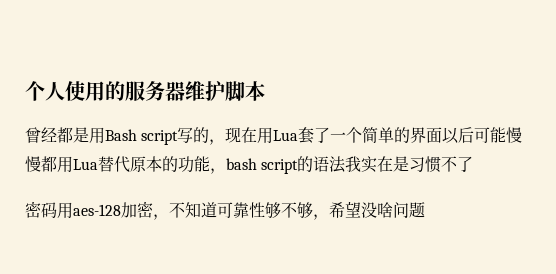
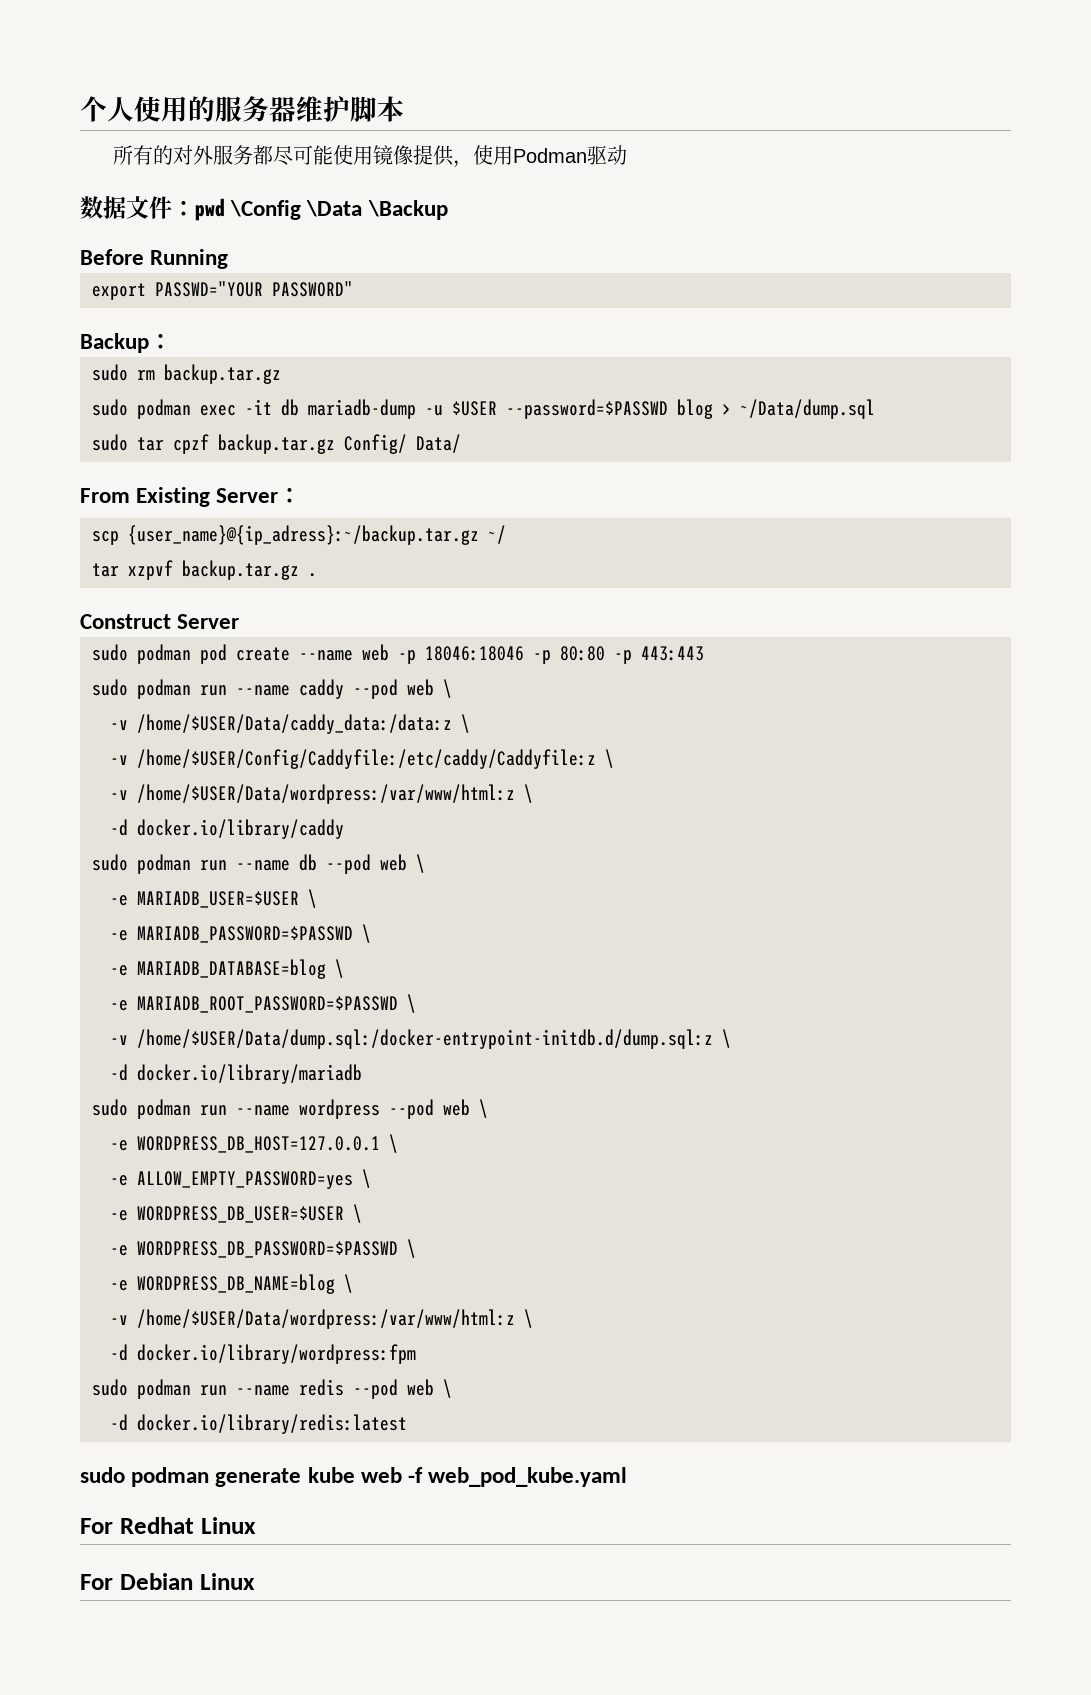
- 曾经都是用Bash script写的，现在用Lua套了一个简单的界面以后可能慢慢都用Lua替代原本的功能，bash script的语法我实在是习惯不了
- 密码用aes-128加密，不知道可靠性够不够，希望没啥问题
+ 所有的对外服务都尽可能使用镜像提供，使用Podman驱动
+ 数据文件：pwd \Config \Data \Backup
+ Before Running
+ export PASSWD="YOUR PASSWORD"
+ Backup：
+ sudo rm backup.tar.gz
+ sudo podman exec -it db mariadb-dump -u $USER --password=$PASSWD blog > ~/Data/dump.sql
+ sudo tar cpzf backup.tar.gz Config/ Data/
+ From Existing Server：
+ scp {user_name}@{ip_adress}:~/backup.tar.gz ~/
+ tar xzpvf backup.tar.gz .
+ Construct Server
+ sudo podman pod create --name web -p 18046:18046 -p 80:80 -p 443:443
+ sudo podman run --name caddy --pod web \
+ -v /home/$USER/Data/caddy_data:/data:z \
+ -v /home/$USER/Config/Caddyfile:/etc/caddy/Caddyfile:z \
+ -v /home/$USER/Data/wordpress:/var/www/html:z \
+ -d docker.io/library/caddy
+ sudo podman run --name db --pod web \
+ -e MARIADB_USER=$USER \
+ -e MARIADB_PASSWORD=$PASSWD \
+ -e MARIADB_DATABASE=blog \
+ -e MARIADB_ROOT_PASSWORD=$PASSWD \
+ -v /home/$USER/Data/dump.sql:/docker-entrypoint-initdb.d/dump.sql:z \
+ -d docker.io/library/mariadb
+ sudo podman run --name wordpress --pod web \
+ -e WORDPRESS_DB_HOST=127.0.0.1 \
+ -e ALLOW_EMPTY_PASSWORD=yes \
+ -e WORDPRESS_DB_USER=$USER \
+ -e WORDPRESS_DB_PASSWORD=$PASSWD \
+ -e WORDPRESS_DB_NAME=blog \
+ -v /home/$USER/Data/wordpress:/var/www/html:z \
+ -d docker.io/library/wordpress:fpm
+ sudo podman run --name redis --pod web \
+ -d docker.io/library/redis:latest
+ sudo podman generate kube web -f web_pod_kube.yaml
+ For Redhat Linux
+ For Debian Linux

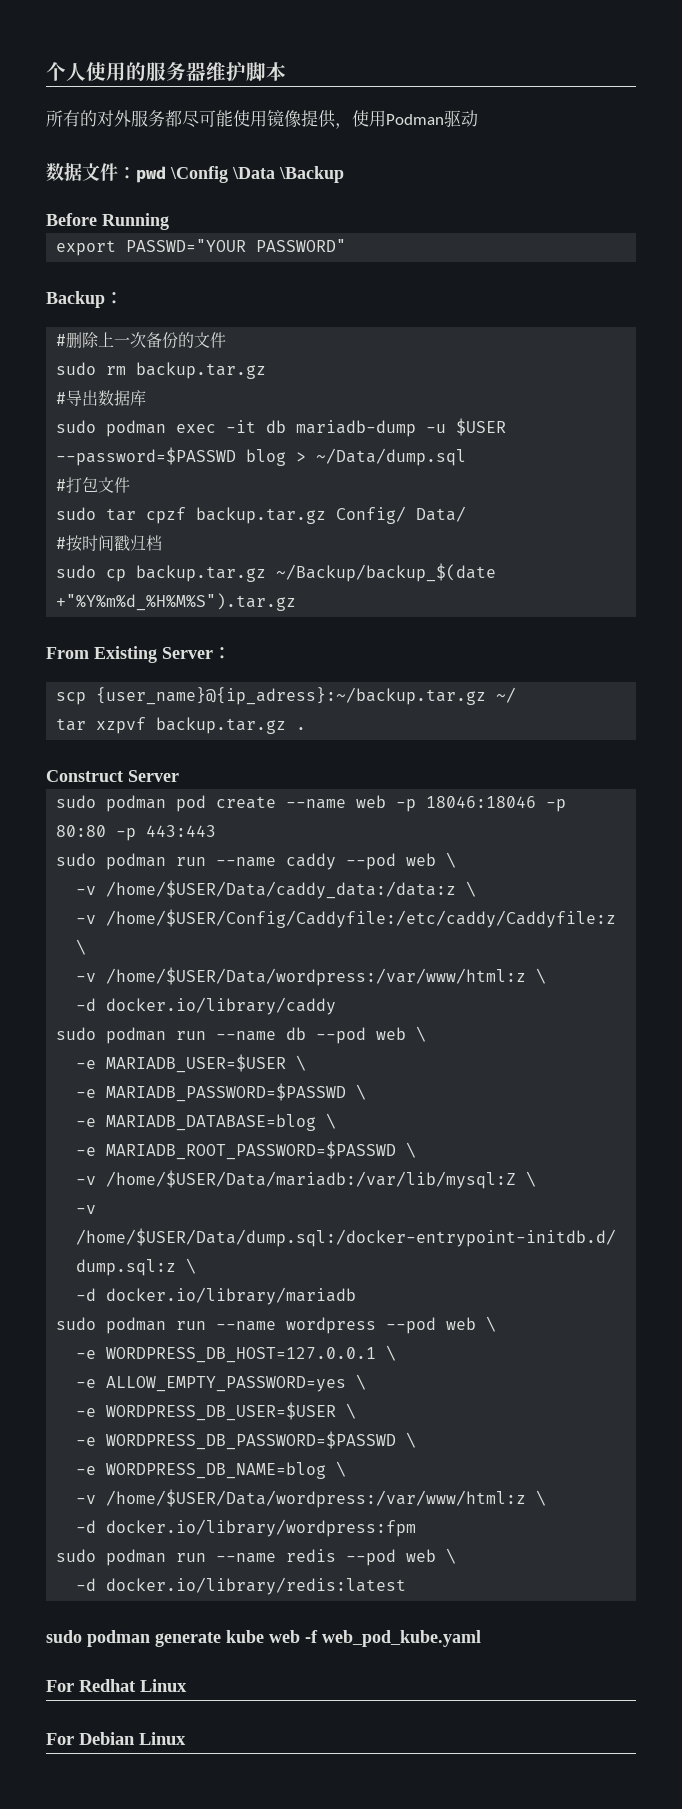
+ #删除上一次备份的文件
+ #导出数据库
+ #打包文件
+ #按时间戳归档
+ sudo cp backup.tar.gz ~/Backup/backup_$(date +"%Y%m%d_%H%M%S").tar.gz
+ -v /home/$USER/Data/mariadb:/var/lib/mysql:Z \

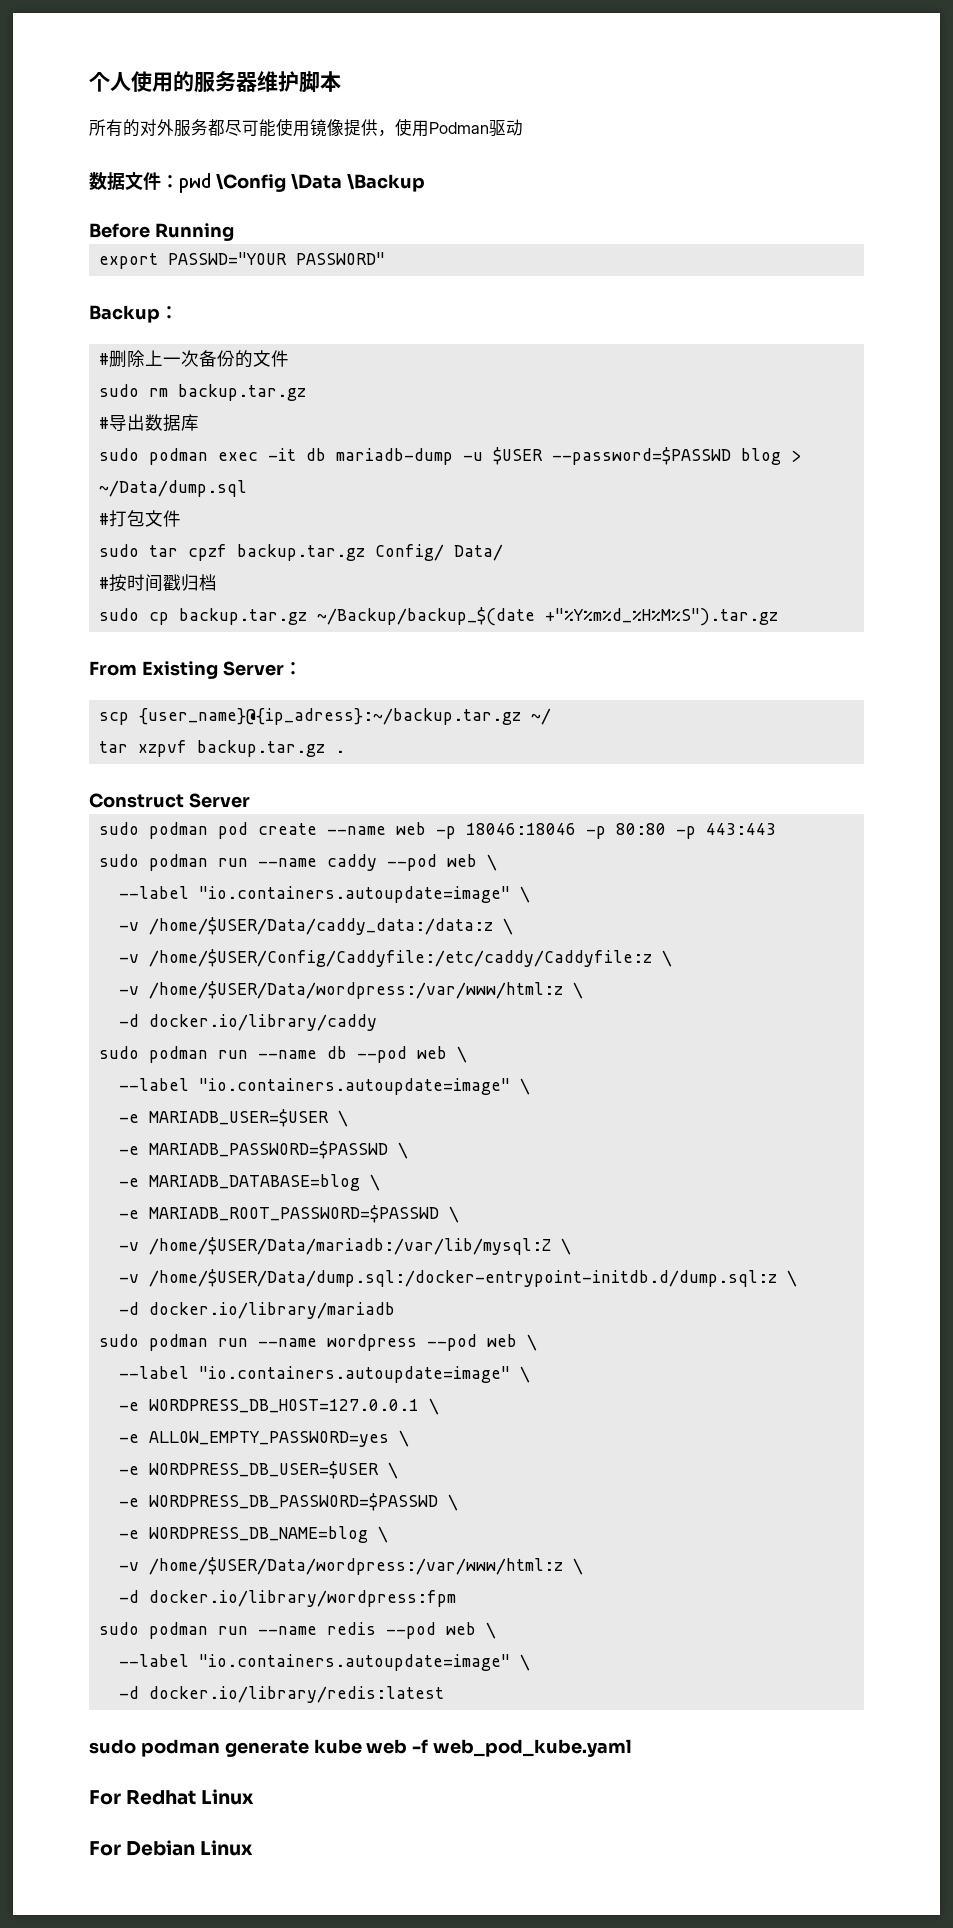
  sudo podman run --name caddy --pod web \
+ --label "io.containers.autoupdate=image" \
  sudo podman run --name db --pod web \
+ --label "io.containers.autoupdate=image" \
  sudo podman run --name wordpress --pod web \
+ --label "io.containers.autoupdate=image" \
  sudo podman run --name redis --pod web \
+ --label "io.containers.autoupdate=image" \

